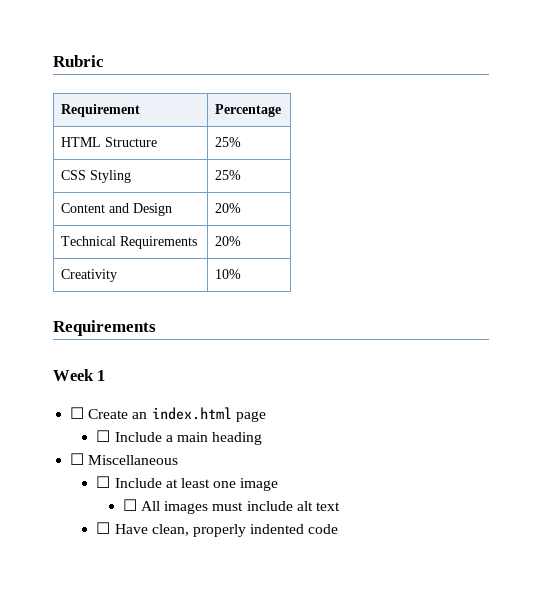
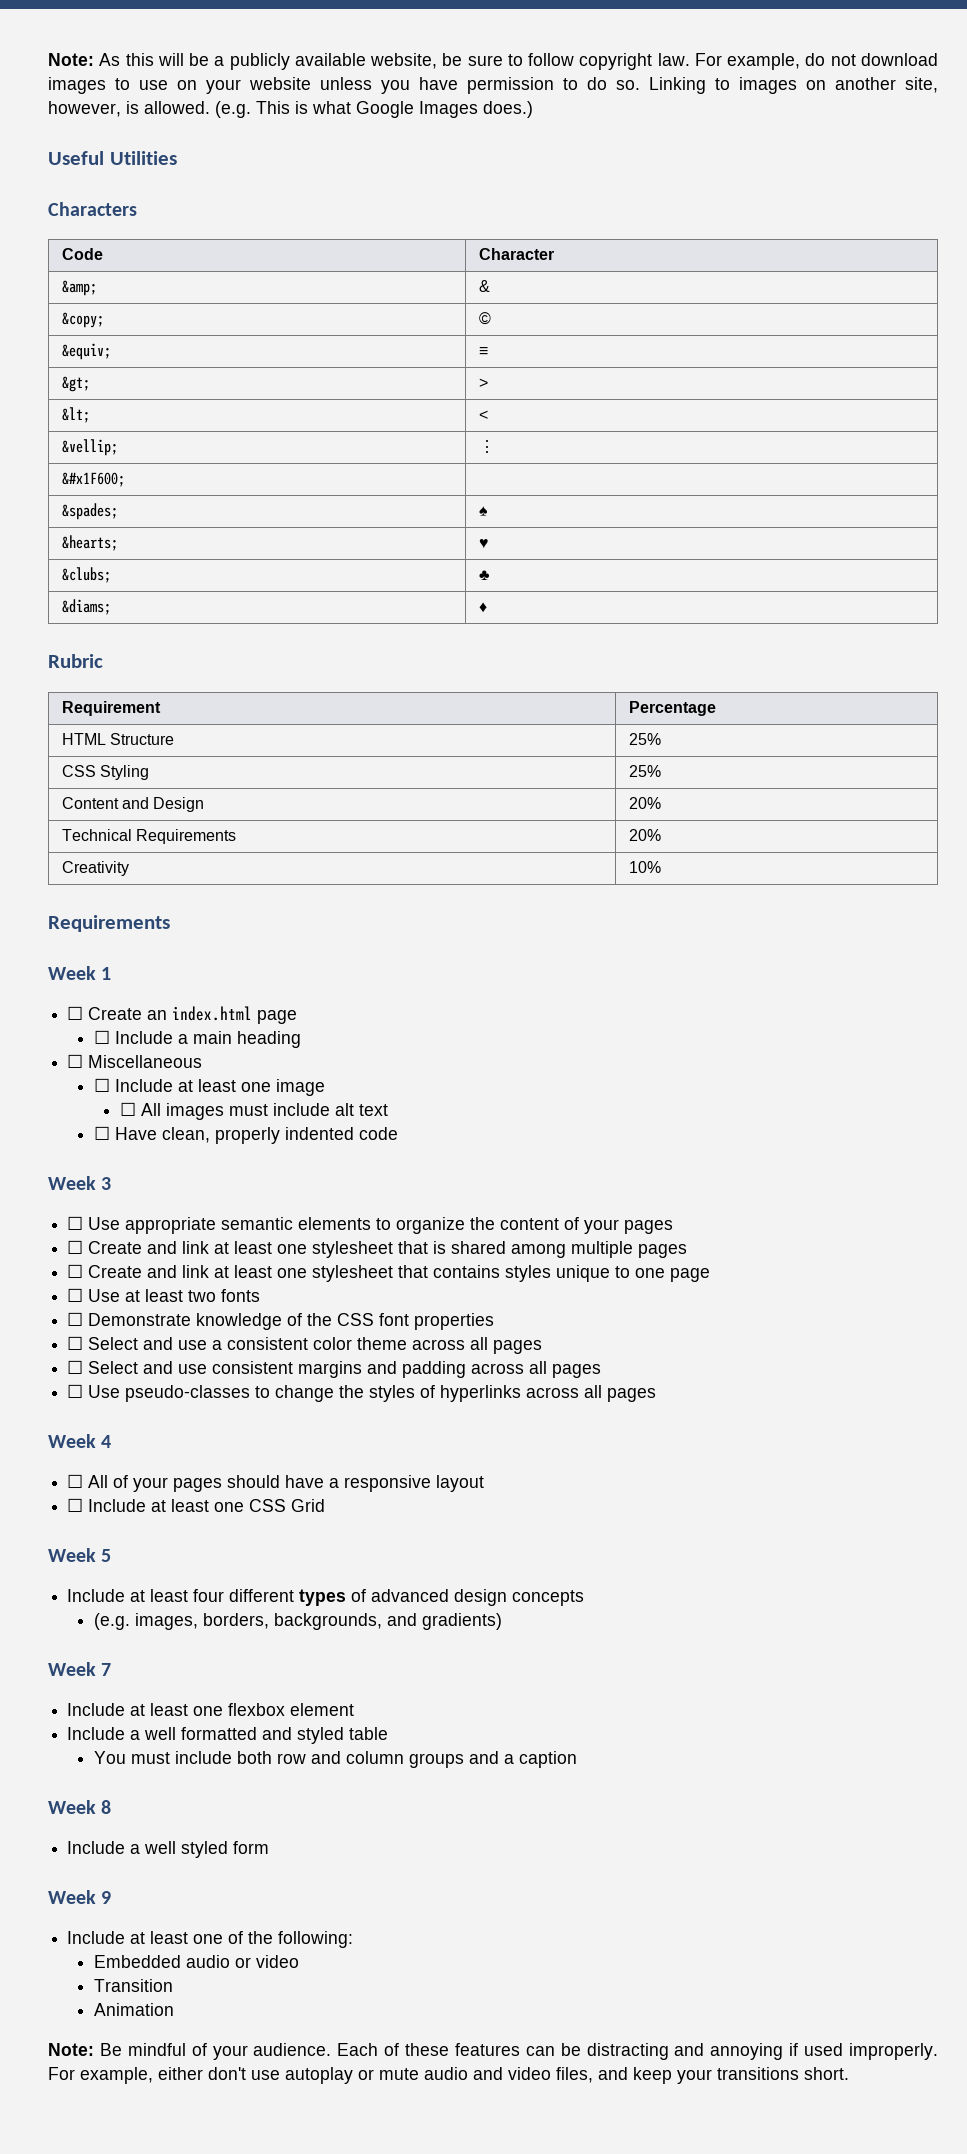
+ Note: As this will be a publicly available website, be sure to follow copyright law. For example, do not download images to use on your website unless you have permission to do so. Linking to images on another site, however, is allowed. (e.g. This is what Google Images does.)
+ Useful Utilities
+ Characters
+ Code | Character
+ &amp; | &
+ &copy; | ©
+ &equiv; | ≡
+ &gt; | >
+ &lt; | <
+ &vellip; | ⋮
+ &#x1F600; |
+ &spades; | ♠
+ &hearts; | ♥
+ &clubs; | ♣
+ &diams; | ♦
+ Week 3
+ ☐ Use appropriate semantic elements to organize the content of your pages
+ ☐ Create and link at least one stylesheet that is shared among multiple pages
+ ☐ Create and link at least one stylesheet that contains styles unique to one page
+ ☐ Use at least two fonts
+ ☐ Demonstrate knowledge of the CSS font properties
+ ☐ Select and use a consistent color theme across all pages
+ ☐ Select and use consistent margins and padding across all pages
+ ☐ Use pseudo-classes to change the styles of hyperlinks across all pages
+ Week 4
+ ☐ All of your pages should have a responsive layout
+ ☐ Include at least one CSS Grid
+ Week 5
+ Include at least four different types of advanced design concepts
+ (e.g. images, borders, backgrounds, and gradients)
+ Week 7
+ Include at least one flexbox element
+ Include a well formatted and styled table
+ You must include both row and column groups and a caption
+ Week 8
+ Include a well styled form
+ Week 9
+ Include at least one of the following:
+ Embedded audio or video
+ Transition
+ Animation
+ Note: Be mindful of your audience. Each of these features can be distracting and annoying if used improperly. For example, either don't use autoplay or mute audio and video files, and keep your transitions short.

